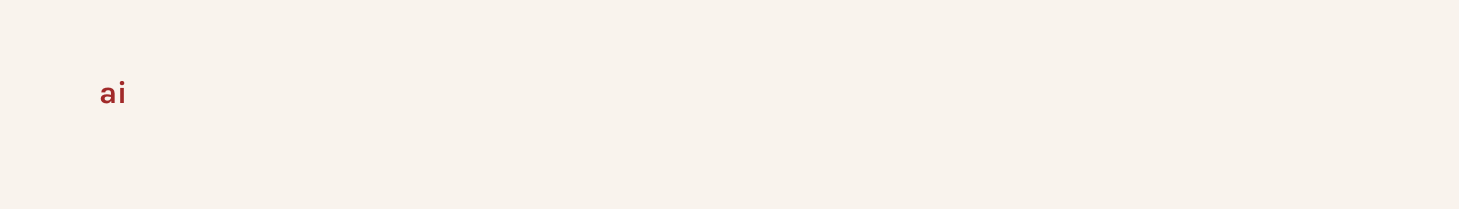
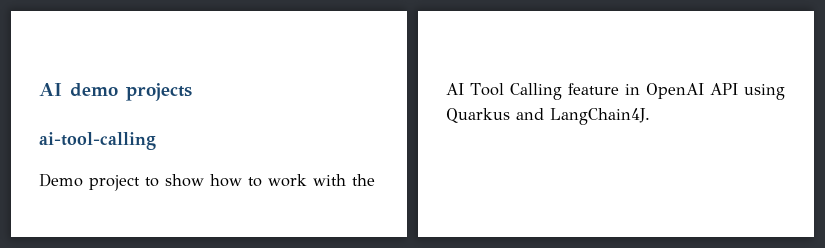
- ai
+ AI demo projects
+ ai-tool-calling
+ Demo project to show how to work with the AI Tool Calling feature in OpenAI API using Quarkus and LangChain4J.

